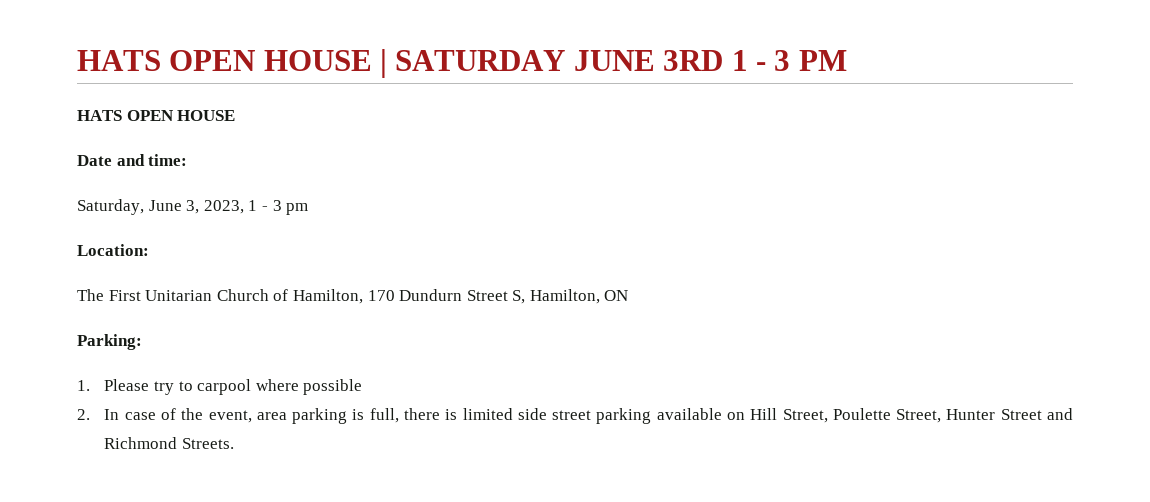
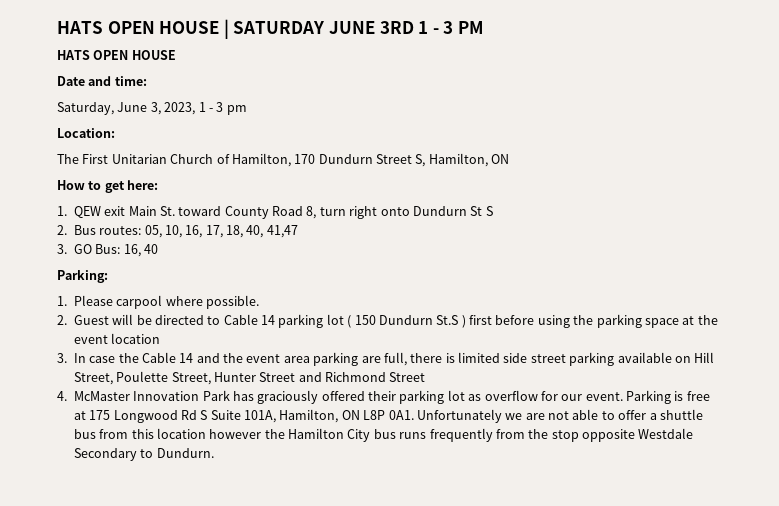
+ How to get here:
+ 1. QEW exit Main St. toward County Road 8, turn right onto Dundurn St S
+ 2. Bus routes: 05, 10, 16, 17, 18, 40, 41,47
+ 3. GO Bus: 16, 40
  Parking:
- 1. Please try to carpool where possible
- 2. In case of the event, area parking is full, there is limited side street parking available on Hill Street, Poulette Street, Hunter Street and Richmond Streets.
+ 1. Please carpool where possible.
+ 2. Guest will be directed to Cable 14 parking lot ( 150 Dundurn St.S ) first before using the parking space at the event location
+ 3. In case the Cable 14 and the event area parking are full, there is limited side street parking available on Hill Street, Poulette Street, Hunter Street and Richmond Street
+ 4. McMaster Innovation Park has graciously offered their parking lot as overflow for our event. Parking is free at 175 Longwood Rd S Suite 101A, Hamilton, ON L8P 0A1. Unfortunately we are not able to offer a shuttle bus from this location however the Hamilton City bus runs frequently from the stop opposite Westdale Secondary to Dundurn.

